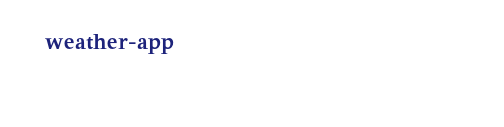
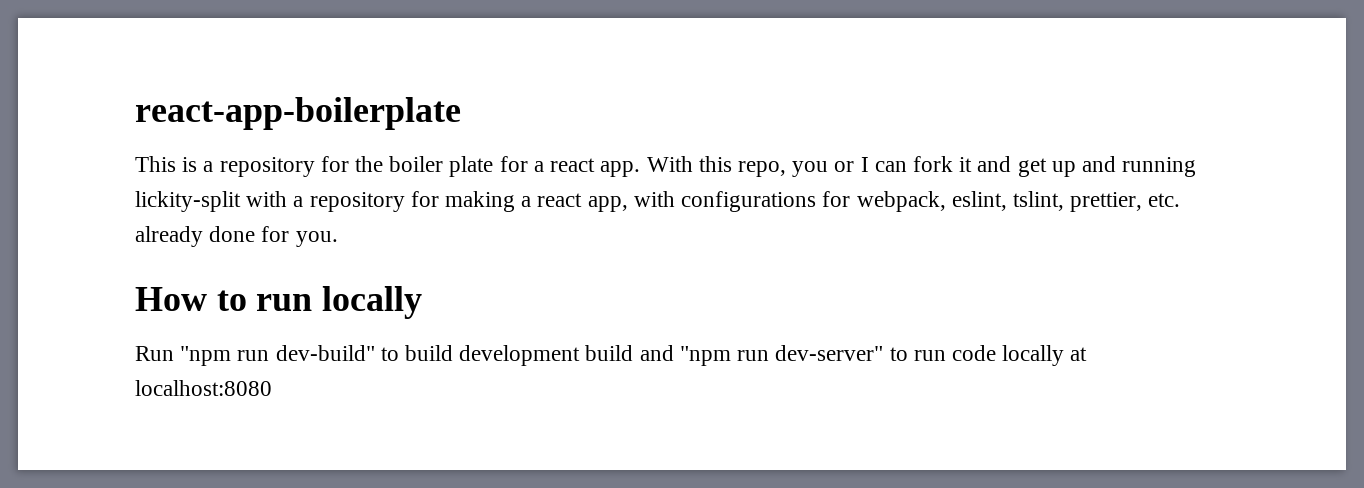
- weather-app
+ react-app-boilerplate
+ This is a repository for the boiler plate for a react app. With this repo, you or I can fork it and get up and running lickity-split with a repository for making a react app, with configurations for webpack, eslint, tslint, prettier, etc. already done for you.
+ How to run locally
+ Run "npm run dev-build" to build development build and "npm run dev-server" to run code locally at localhost:8080

